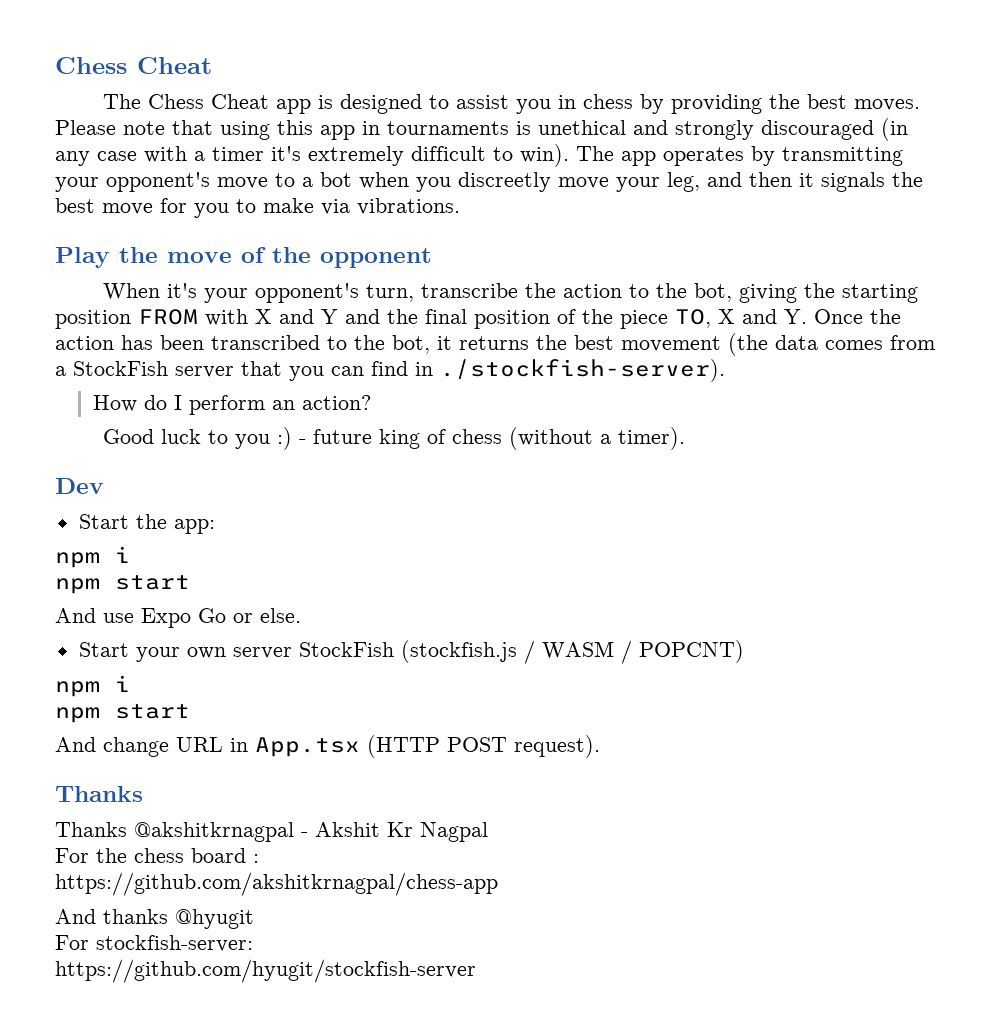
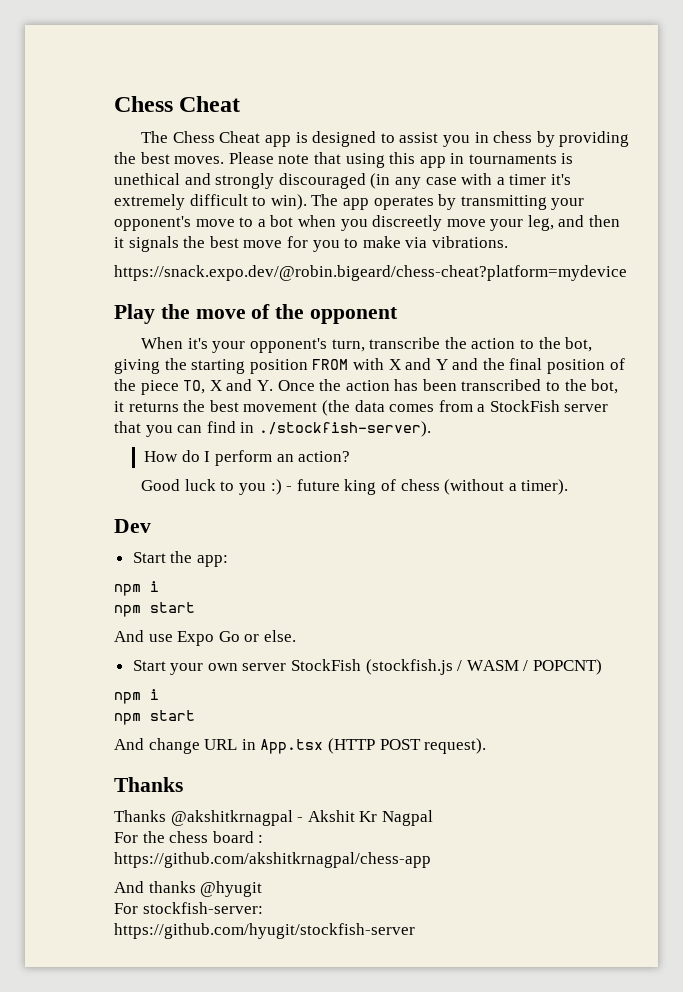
+ https://snack.expo.dev/@robin.bigeard/chess-cheat?platform=mydevice

